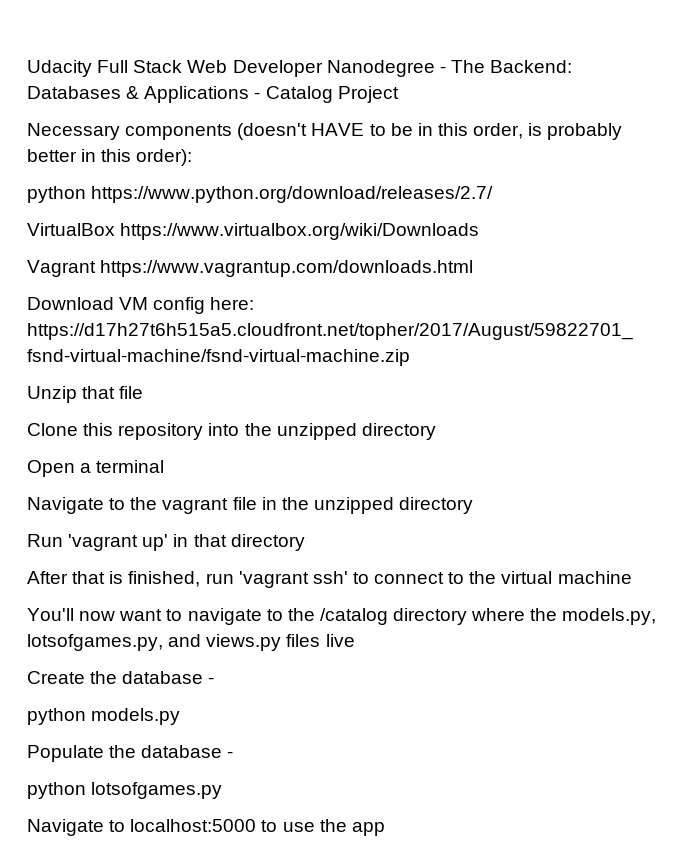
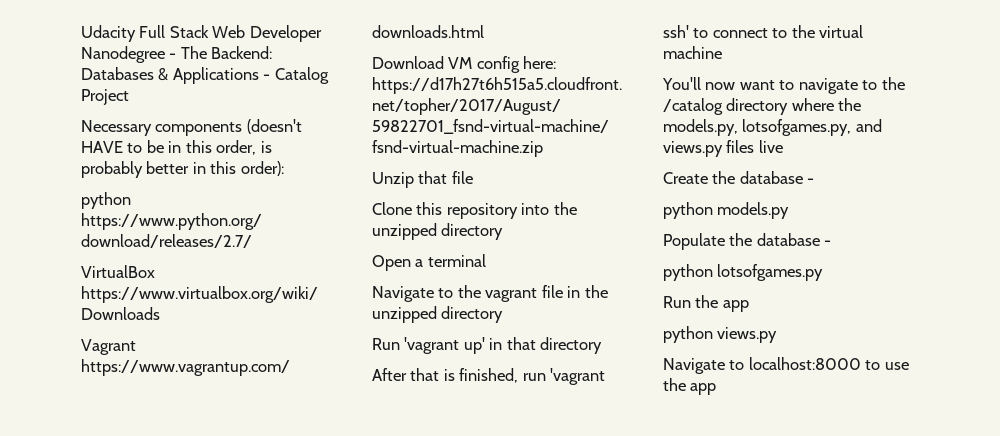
- Navigate to localhost:5000 to use the app
+ Run the app
+ python views.py
+ Navigate to localhost:8000 to use the app

